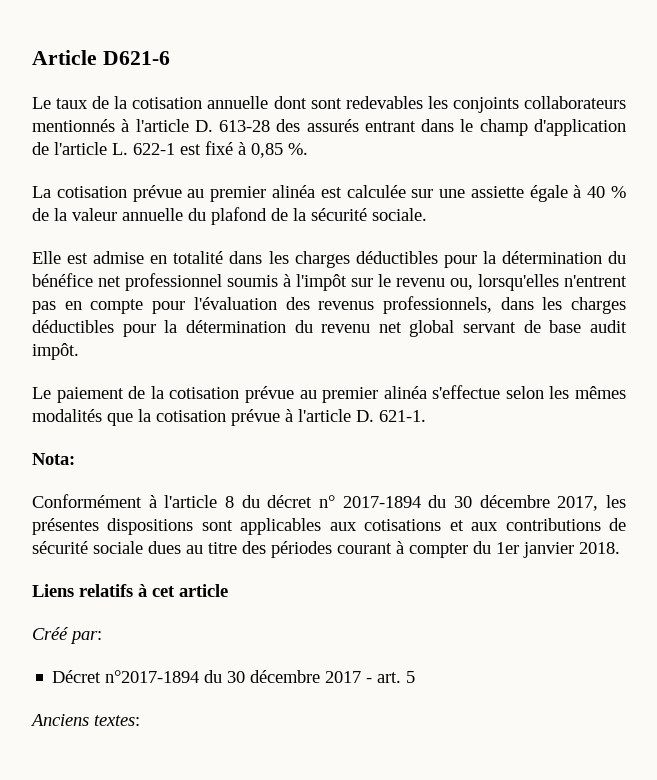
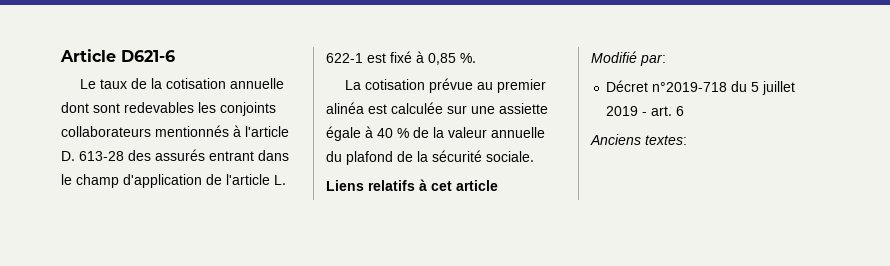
- Elle est admise en totalité dans les charges déductibles pour la détermination du bénéfice net professionnel soumis à l'impôt sur le revenu ou, lorsqu'elles n'entrent pas en compte pour l'évaluation des revenus professionnels, dans les charges déductibles pour la détermination du revenu net global servant de base audit impôt.
- Le paiement de la cotisation prévue au premier alinéa s'effectue selon les mêmes modalités que la cotisation prévue à l'article D. 621-1.
- Nota:
- Conformément à l'article 8 du décret n° 2017-1894 du 30 décembre 2017, les présentes dispositions sont applicables aux cotisations et aux contributions de sécurité sociale dues au titre des périodes courant à compter du 1er janvier 2018.
- Créé par:
+ Modifié par:
- Décret n°2017-1894 du 30 décembre 2017 - art. 5
+ Décret n°2019-718 du 5 juillet 2019 - art. 6

